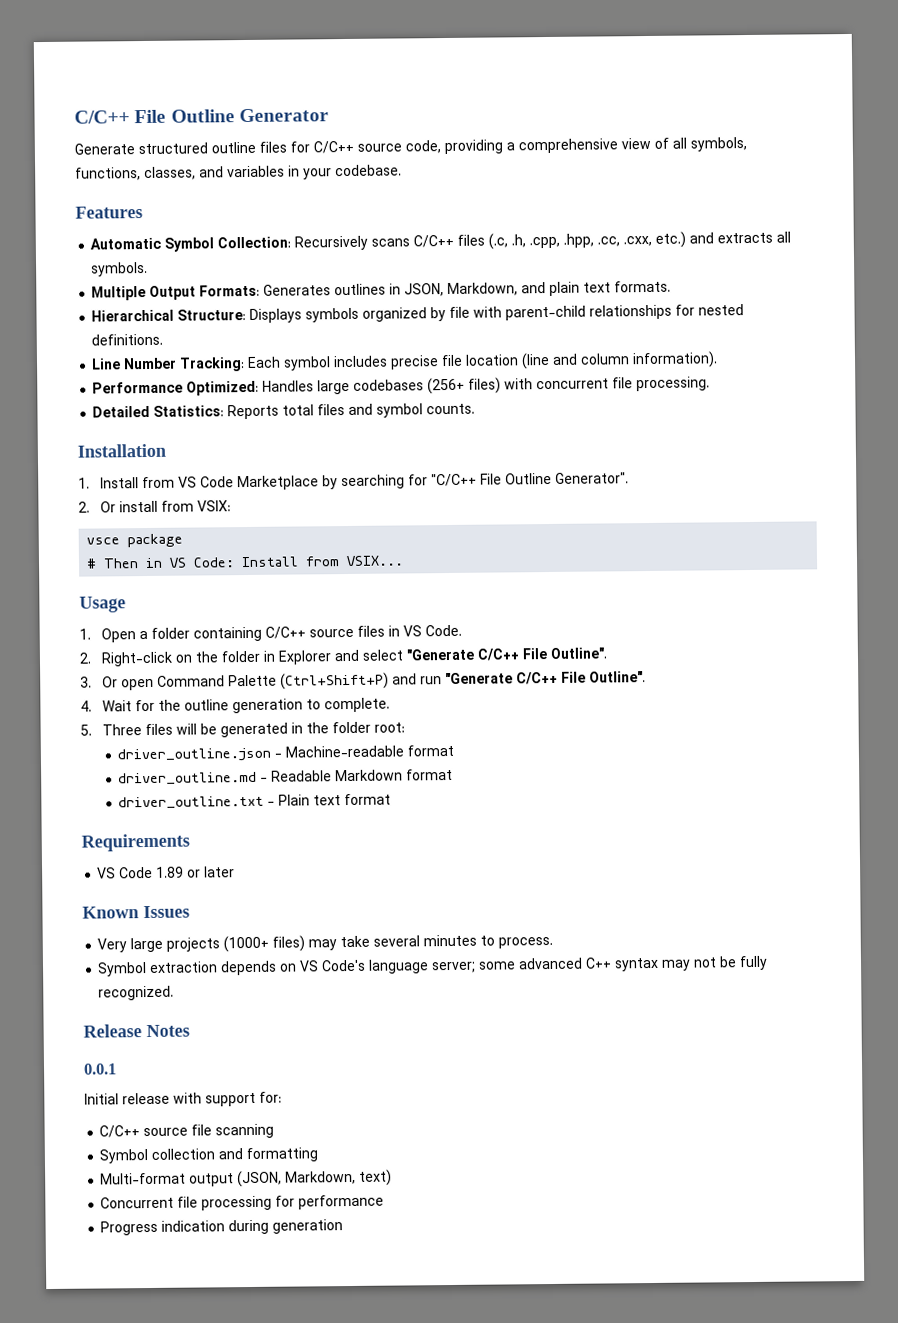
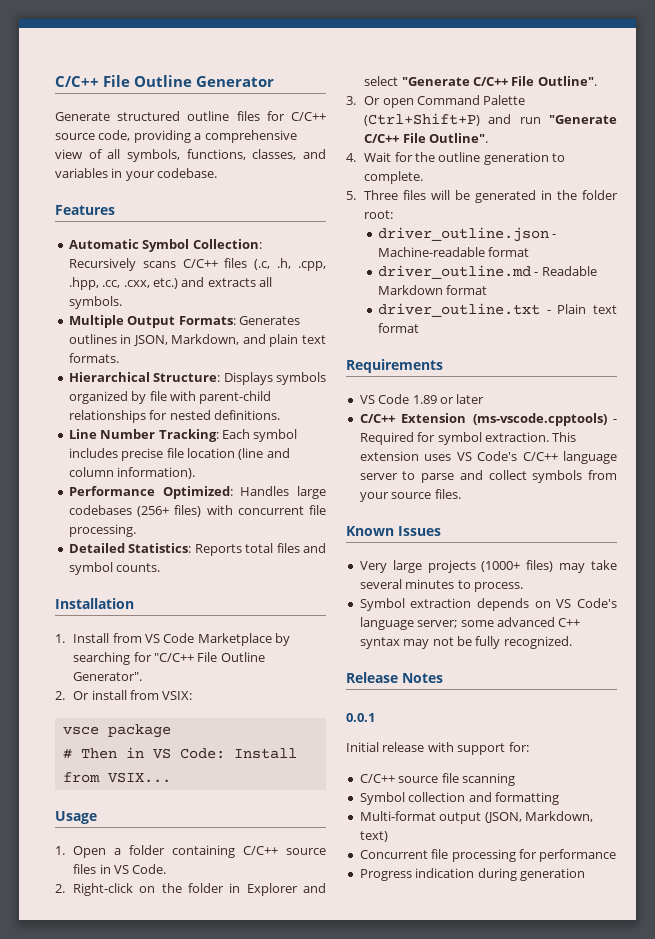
+ C/C++ Extension (ms-vscode.cpptools) - Required for symbol extraction. This extension uses VS Code's C/C++ language server to parse and collect symbols from your source files.

